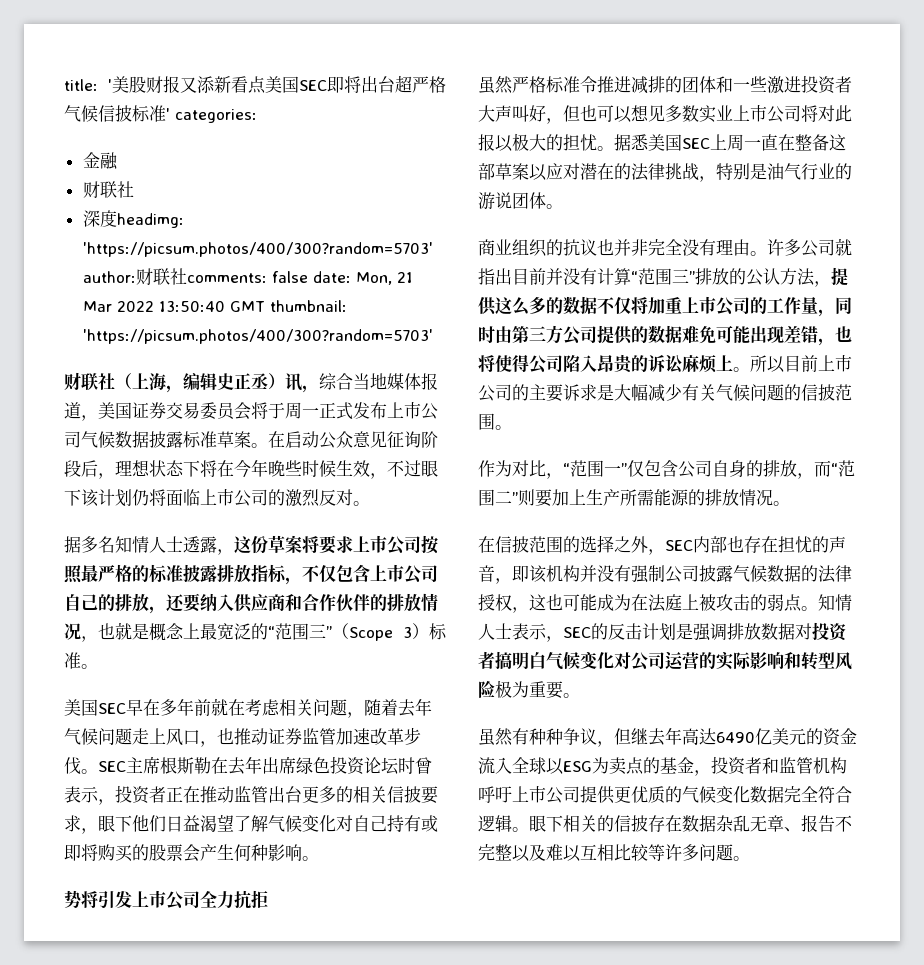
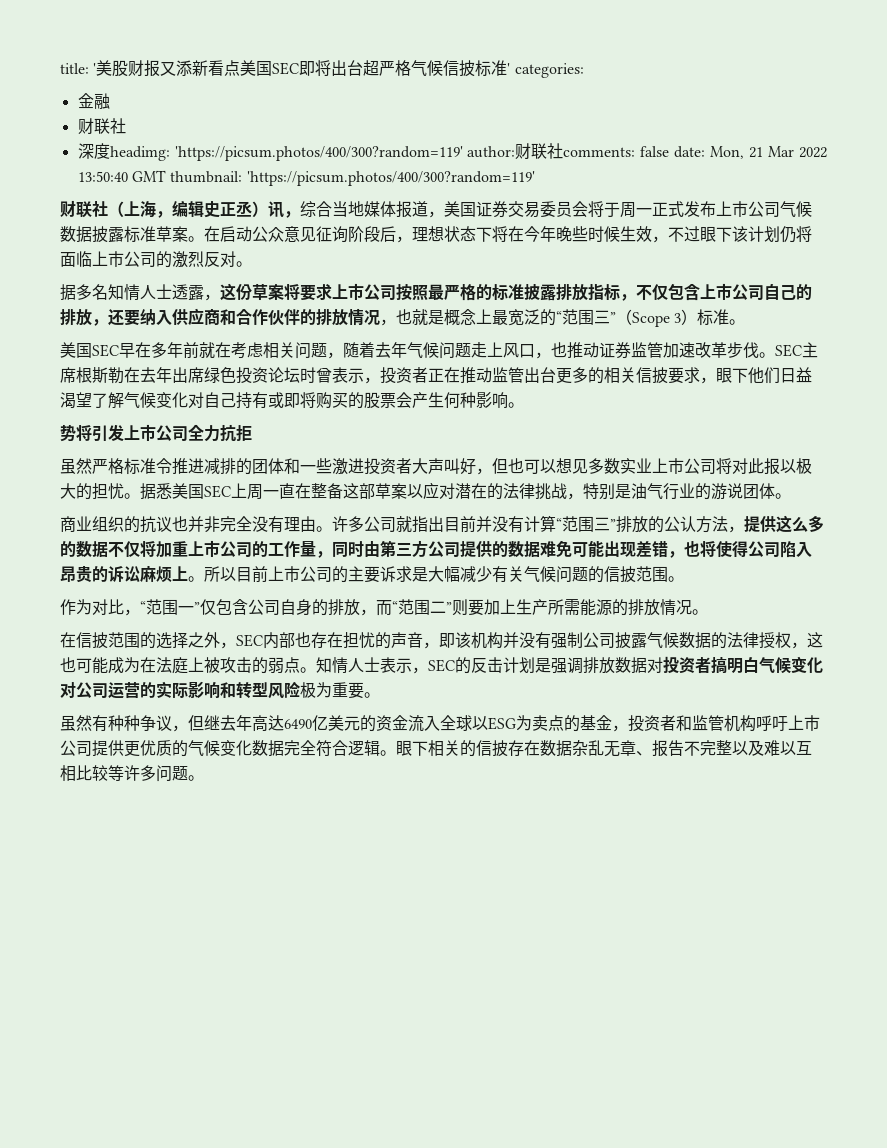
- 深度headimg: 'https://picsum.photos/400/300?random=5703' author:财联社comments: false date: Mon, 21 Mar 2022 13:50:40 GMT thumbnail: 'https://picsum.photos/400/300?random=5703'
+ 深度headimg: 'https://picsum.photos/400/300?random=119' author:财联社comments: false date: Mon, 21 Mar 2022 13:50:40 GMT thumbnail: 'https://picsum.photos/400/300?random=119'

